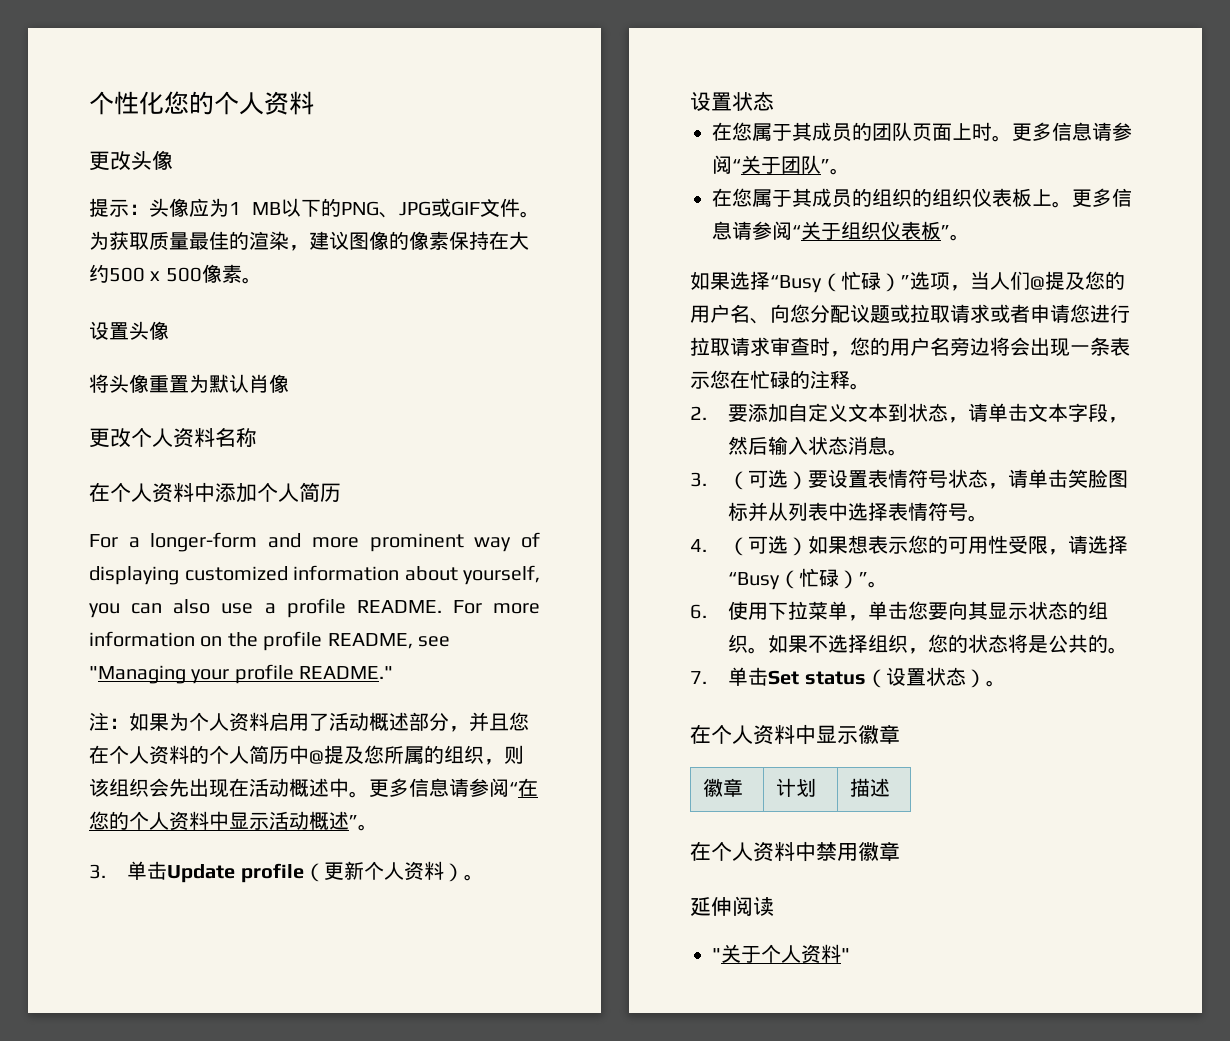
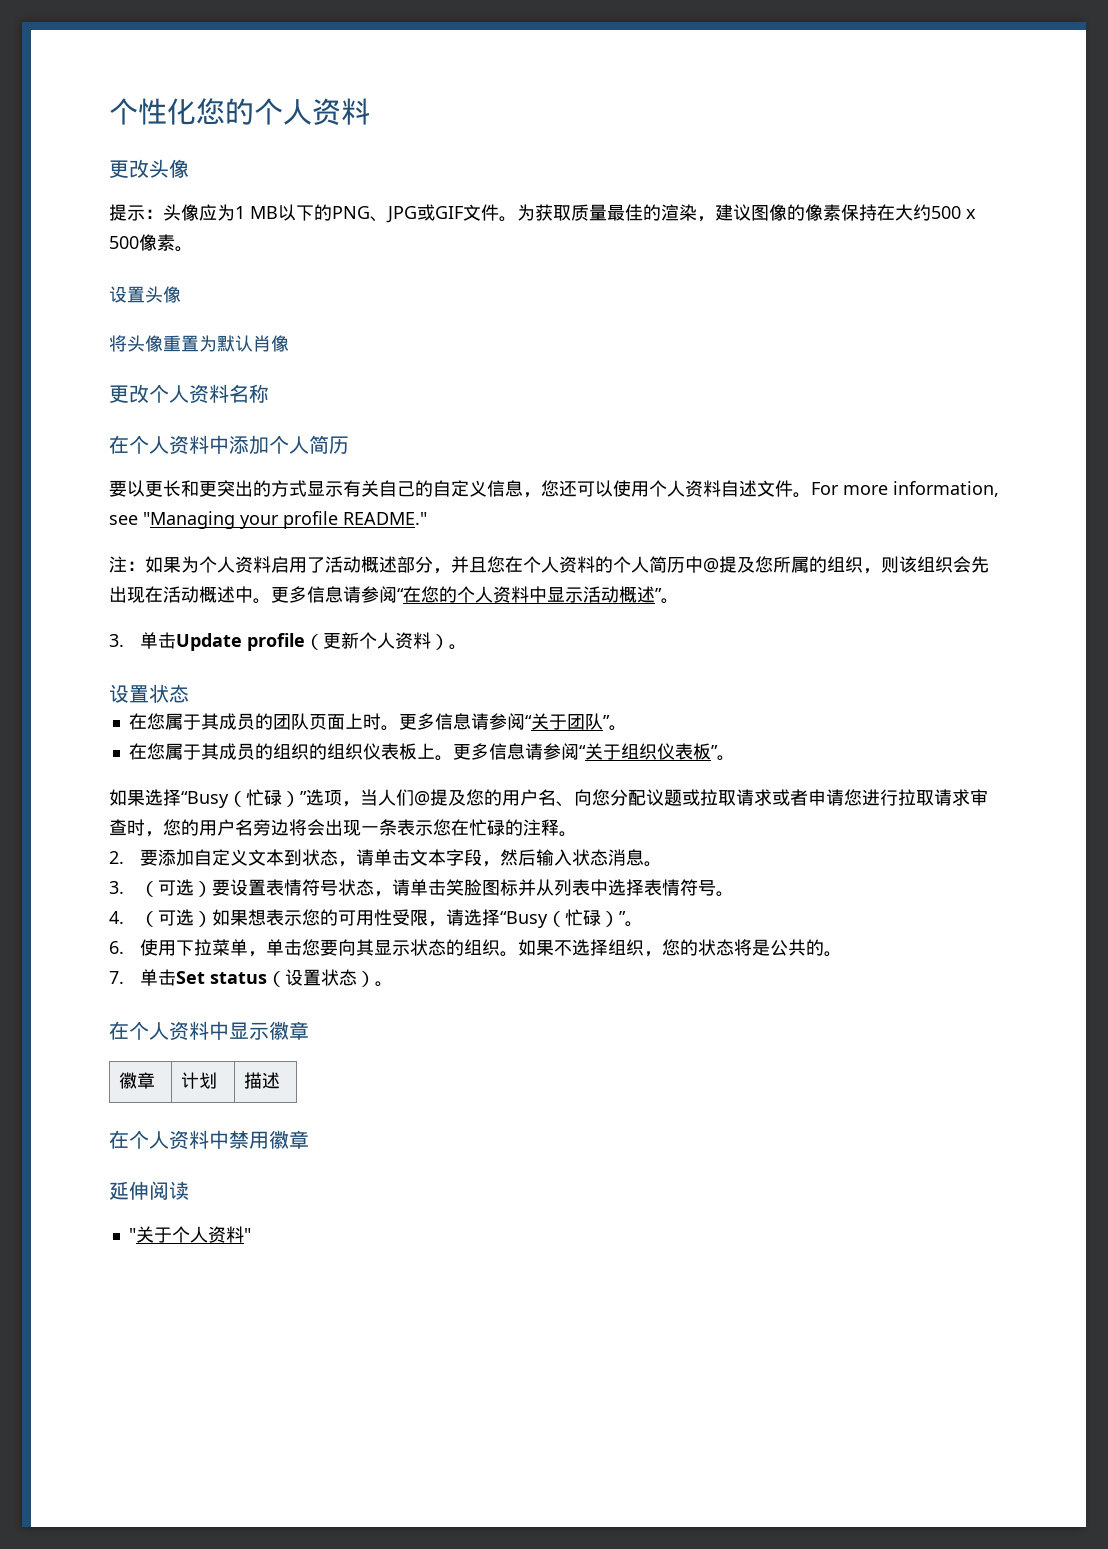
- For a longer-form and more prominent way of displaying customized information about yourself, you can also use a profile README. For more information on the profile README, see "Managing your profile README."
+ 要以更长和更突出的方式显示有关自己的自定义信息，您还可以使用个人资料自述文件。For more information, see "Managing your profile README."

